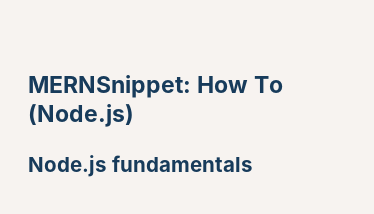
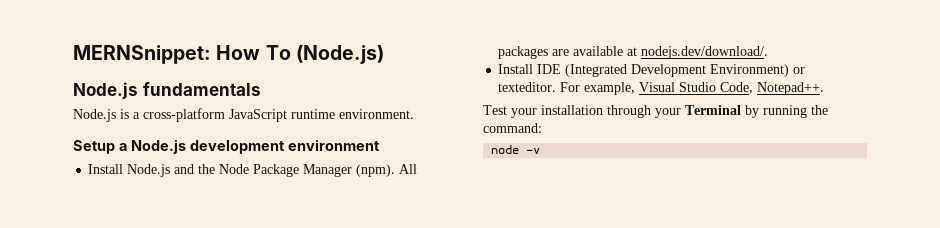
+ Node.js is a cross-platform JavaScript runtime environment.
+ Setup a Node.js development environment
+ Install Node.js and the Node Package Manager (npm). All packages are available at nodejs.dev/download/.
+ Install IDE (Integrated Development Environment) or texteditor. For example, Visual Studio Code, Notepad++.
+ Test your installation through your Terminal by running the command:
+ node -v

